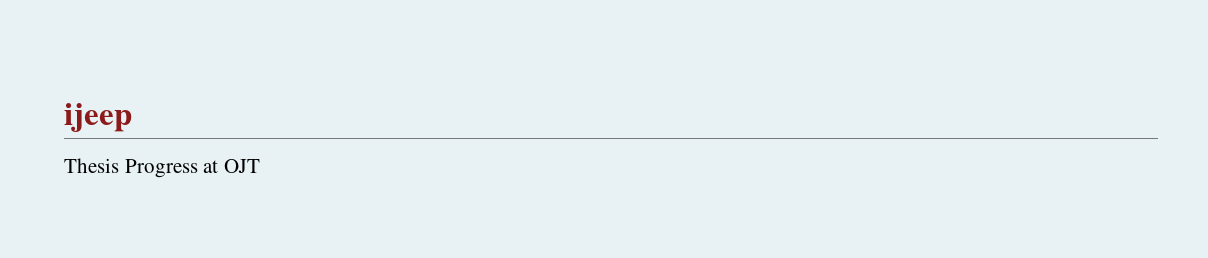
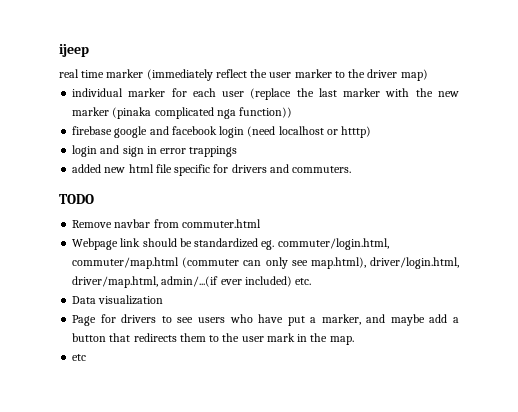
- Thesis Progress at OJT
+ real time marker (immediately reflect the user marker to the driver map)
+ individual marker for each user (replace the last marker with the new marker (pinaka complicated nga function))
+ firebase google and facebook login (need localhost or htttp)
+ login and sign in error trappings
+ added new html file specific for drivers and commuters.
+ TODO
+ Remove navbar from commuter.html
+ Webpage link should be standardized eg. commuter/login.html, commuter/map.html (commuter can only see map.html), driver/login.html, driver/map.html, admin/...(if ever included) etc.
+ Data visualization
+ Page for drivers to see users who have put a marker, and maybe add a button that redirects them to the user mark in the map.
+ etc

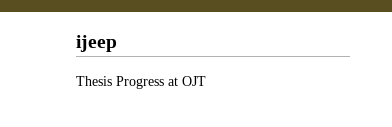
- real time marker (immediately reflect the user marker to the driver map)
- individual marker for each user (replace the last marker with the new marker (pinaka complicated nga function))
- firebase google and facebook login (need localhost or htttp)
- login and sign in error trappings
- added new html file specific for drivers and commuters.
- TODO
- Remove navbar from commuter.html
- Webpage link should be standardized eg. commuter/login.html, commuter/map.html (commuter can only see map.html), driver/login.html, driver/map.html, admin/...(if ever included) etc.
- Data visualization
- Page for drivers to see users who have put a marker, and maybe add a button that redirects them to the user mark in the map.
- etc
+ Thesis Progress at OJT

